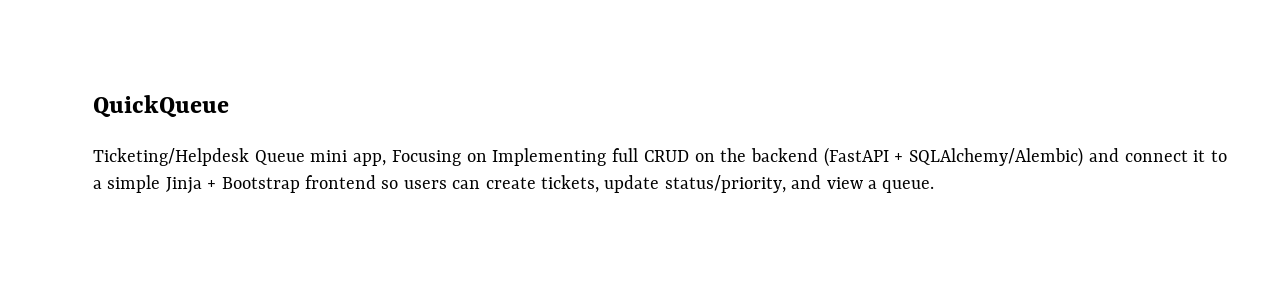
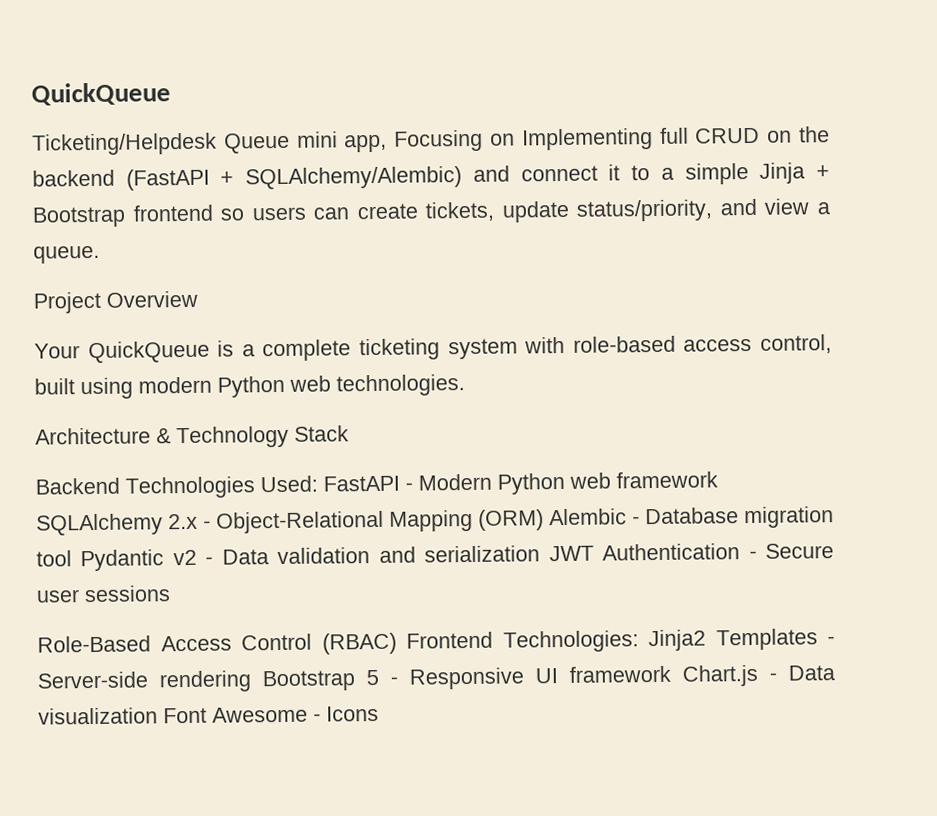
+ Project Overview
+ Your QuickQueue is a complete ticketing system with role-based access control, built using modern Python web technologies.
+ Architecture & Technology Stack
+ Backend Technologies Used: FastAPI - Modern Python web framework SQLAlchemy 2.x - Object-Relational Mapping (ORM) Alembic - Database migration tool Pydantic v2 - Data validation and serialization JWT Authentication - Secure user sessions
+ Role-Based Access Control (RBAC) Frontend Technologies: Jinja2 Templates - Server-side rendering Bootstrap 5 - Responsive UI framework Chart.js - Data visualization Font Awesome - Icons

